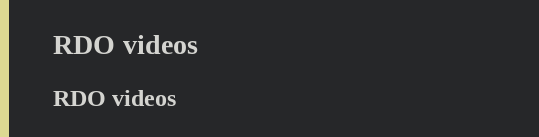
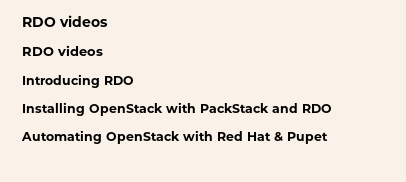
+ Introducing RDO
+ Installing OpenStack with PackStack and RDO
+ Automating OpenStack with Red Hat & Pupet

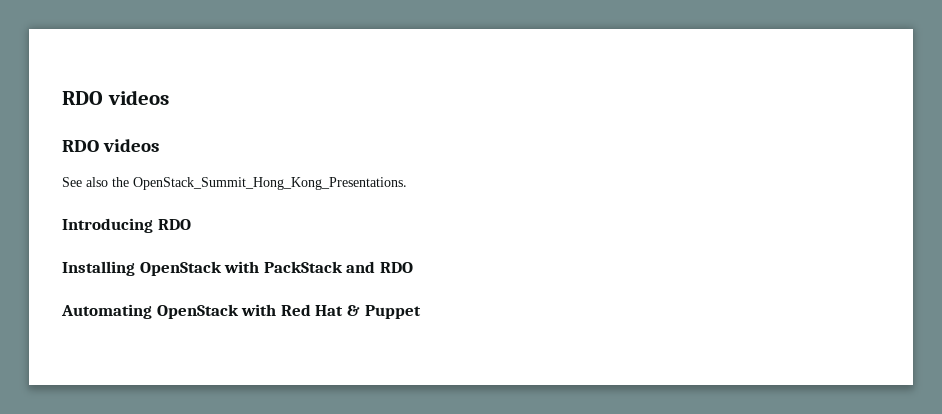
+ See also the OpenStack_Summit_Hong_Kong_Presentations.
- Automating OpenStack with Red Hat & Pupet
+ Automating OpenStack with Red Hat & Puppet

